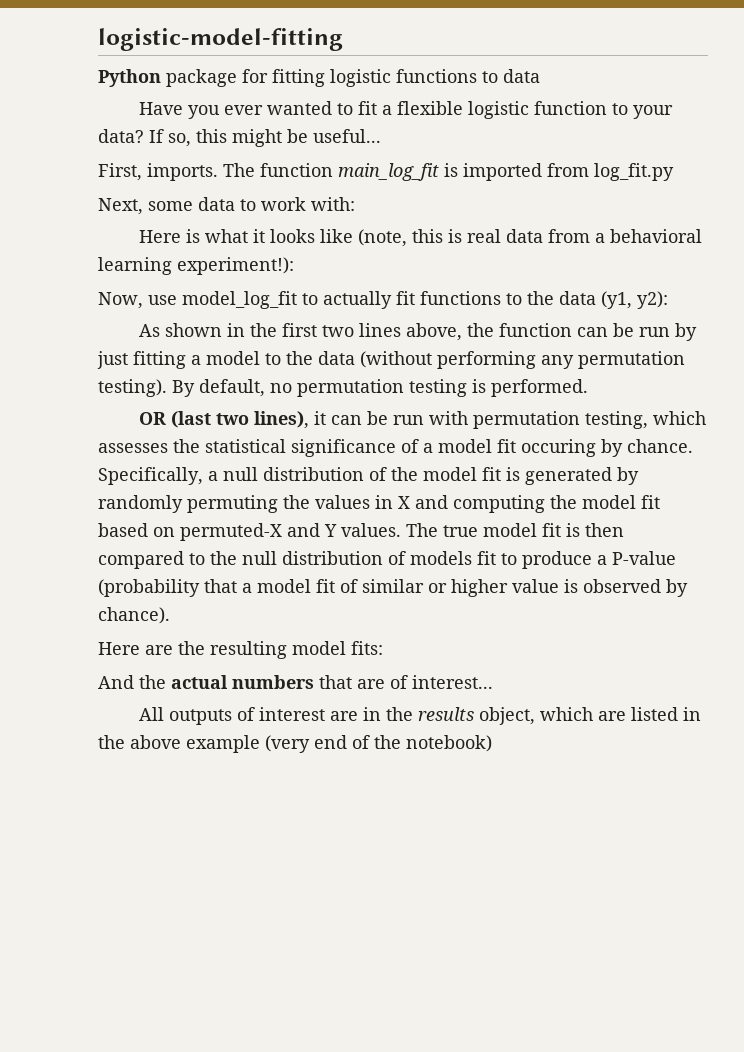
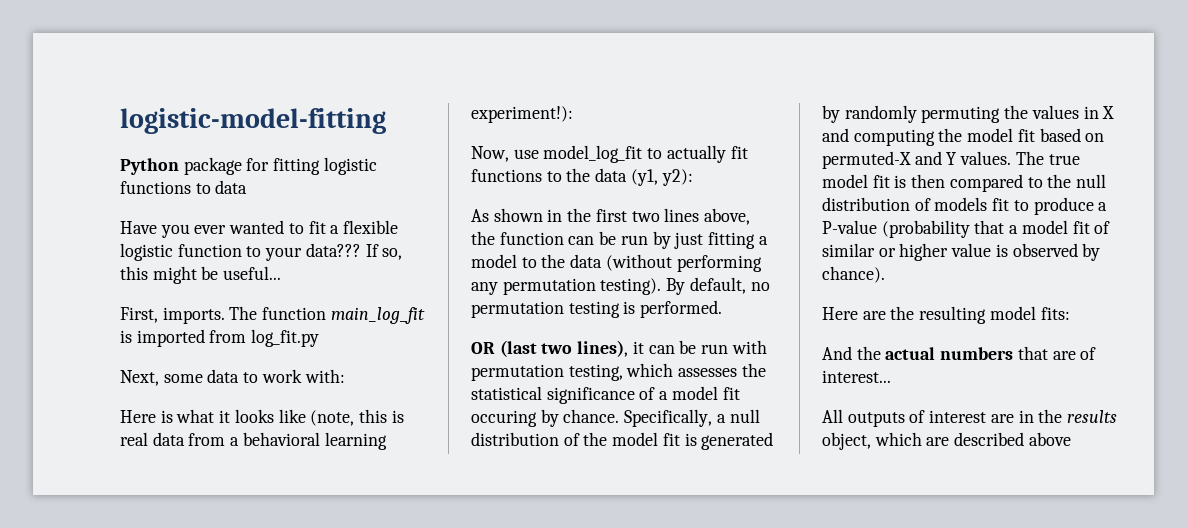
- Have you ever wanted to fit a flexible logistic function to your data?
+ Have you ever wanted to fit a flexible logistic function to your data???
- All outputs of interest are in the results object, which are listed in the above example (very end of the notebook)
+ All outputs of interest are in the results object, which are described above

